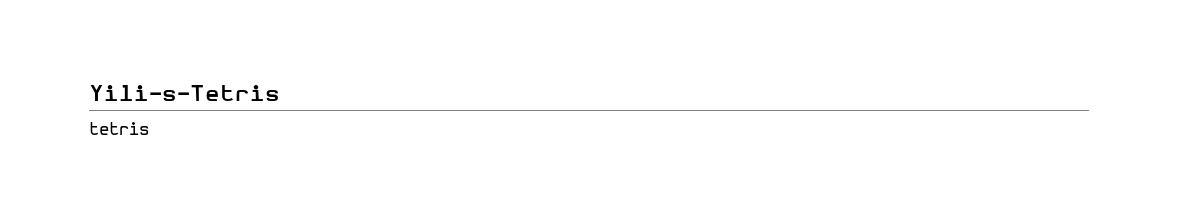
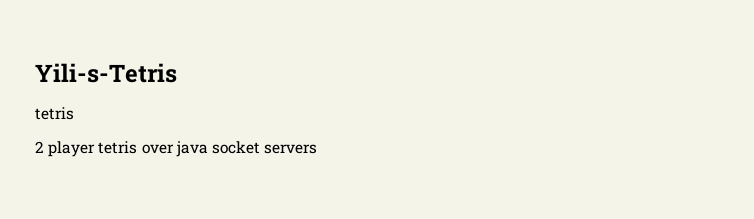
+ 2 player tetris over java socket servers

